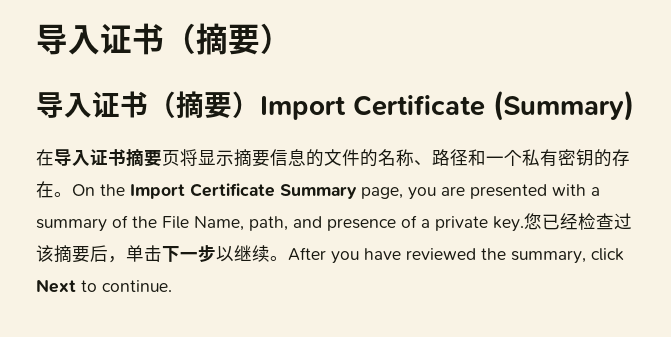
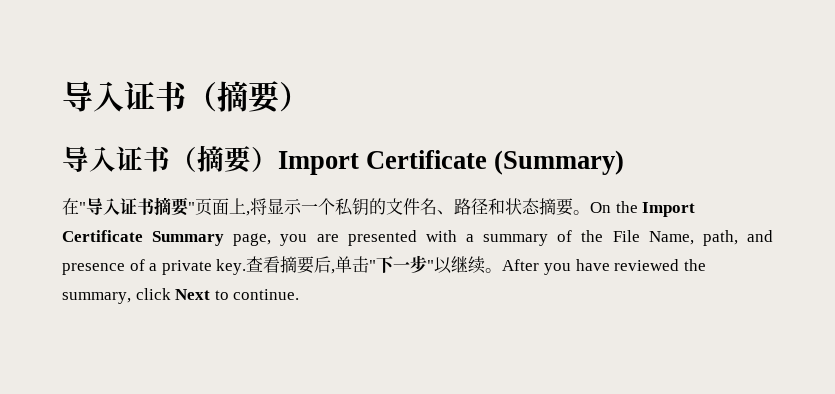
- 在导入证书摘要页将显示摘要信息的文件的名称、路径和一个私有密钥的存在。
+ 在"导入证书摘要"页面上,将显示一个私钥的文件名、路径和状态摘要。
- 您已经检查过该摘要后，单击下一步以继续。
+ 查看摘要后,单击"下一步"以继续。

